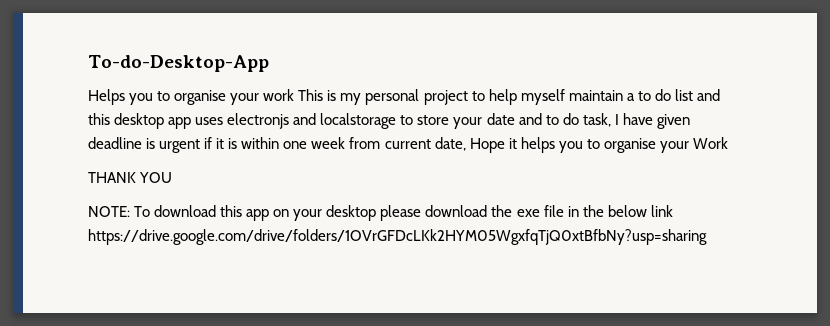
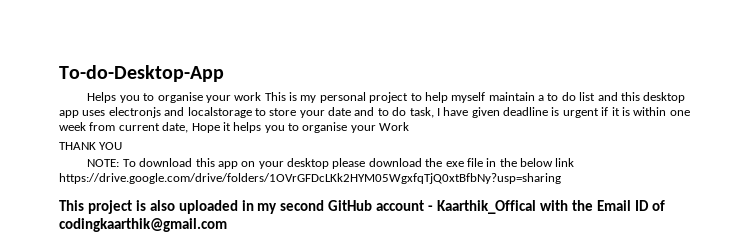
+ This project is also uploaded in my second GitHub account - Kaarthik_Offical with the Email ID of codingkaarthik@gmail.com

